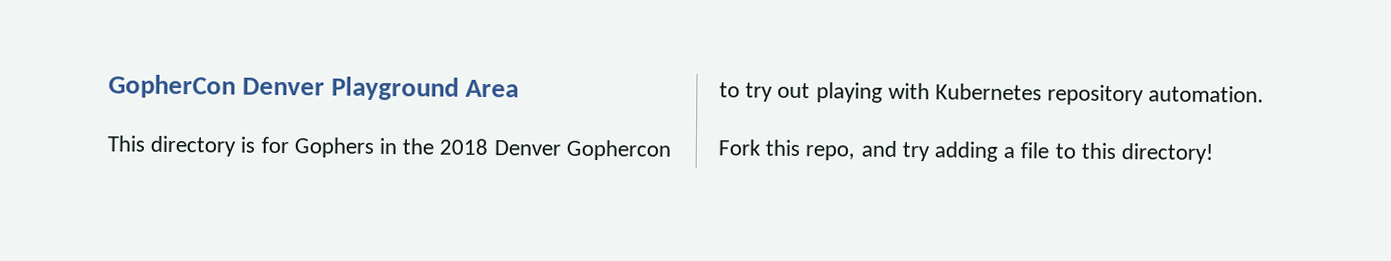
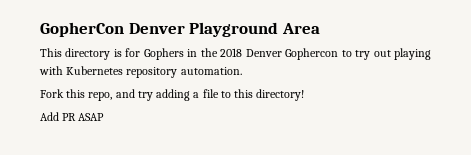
+ Add PR ASAP

